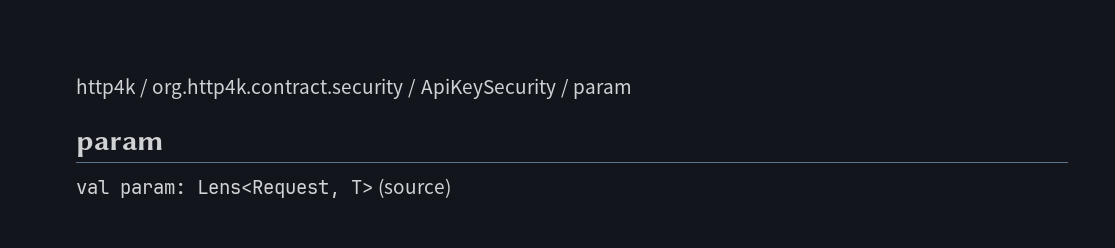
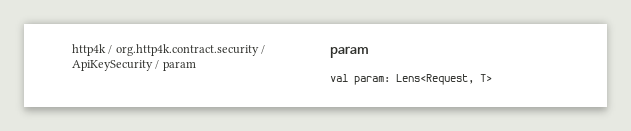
- val param: Lens<Request, T> (source)
+ val param: Lens<Request, T>

